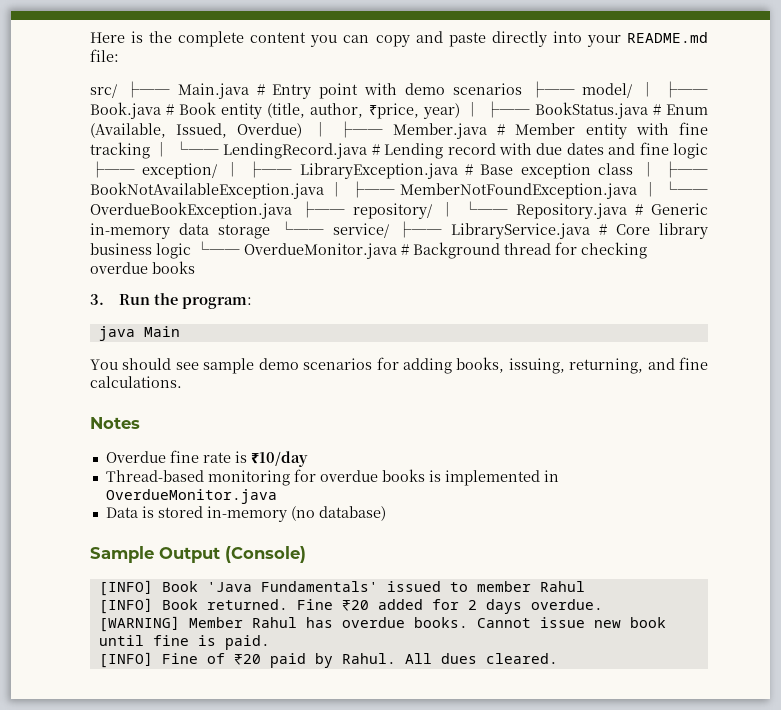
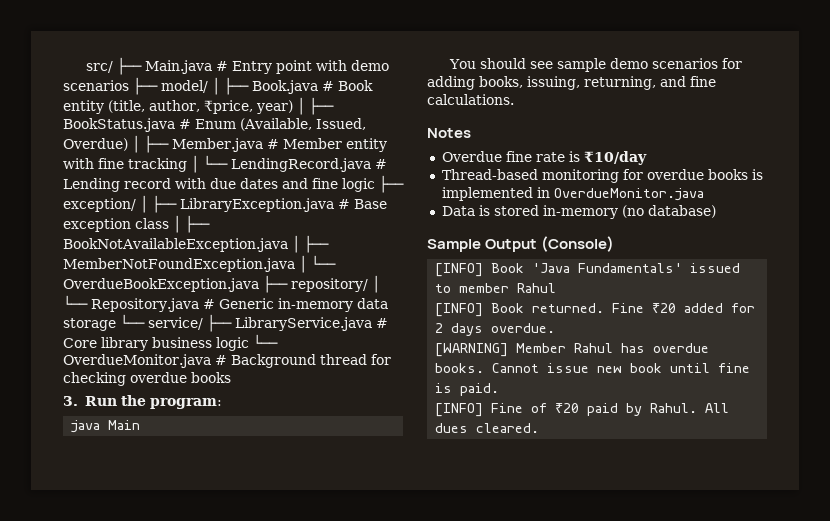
- Here is the complete content you can copy and paste directly into your README.md file:

